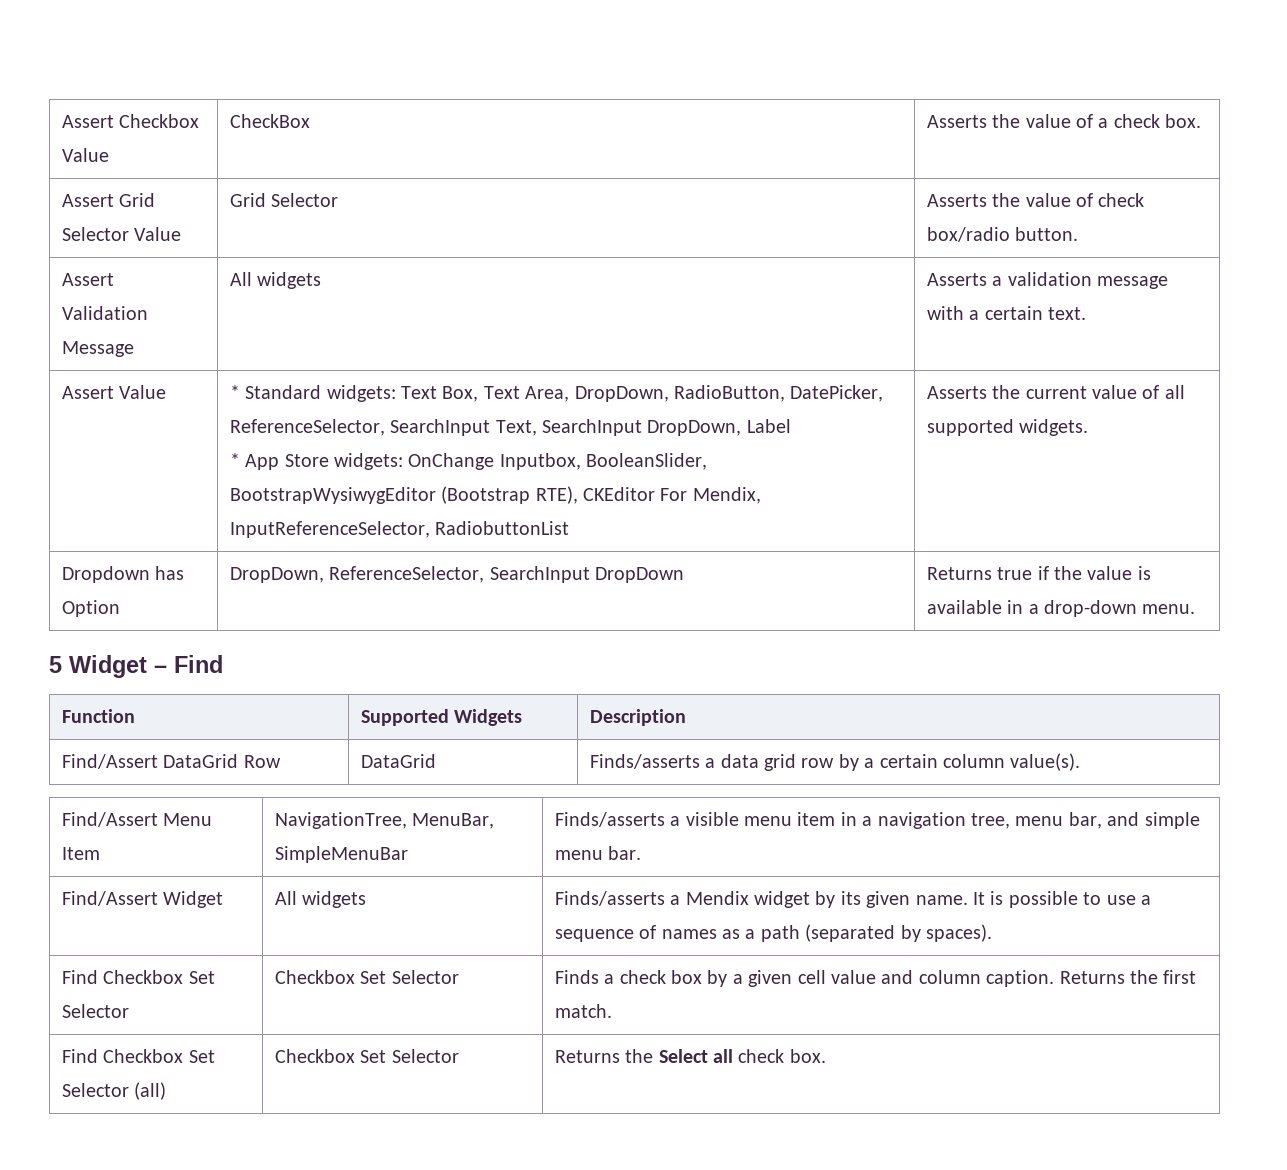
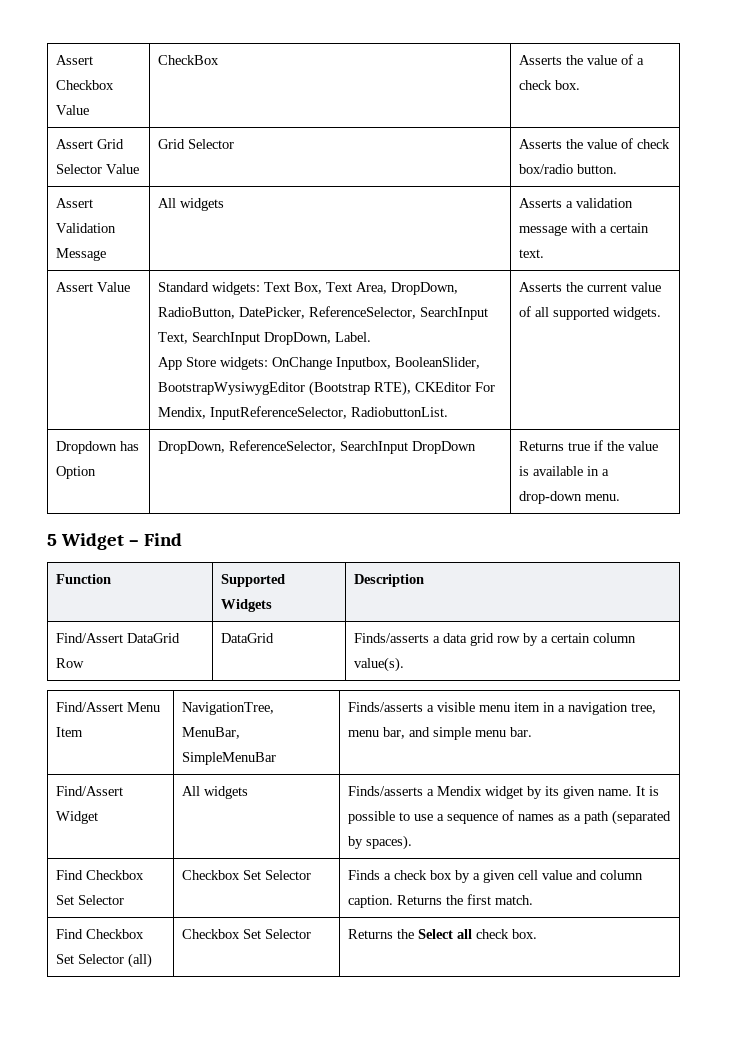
- * Standard widgets: Text Box, Text Area, DropDown, RadioButton, DatePicker, ReferenceSelector, SearchInput Text, SearchInput DropDown, Label
- * App Store widgets: OnChange Inputbox, BooleanSlider, BootstrapWysiwygEditor (Bootstrap RTE), CKEditor For Mendix, InputReferenceSelector, RadiobuttonList
+ Standard widgets: Text Box, Text Area, DropDown, RadioButton, DatePicker, ReferenceSelector, SearchInput Text, SearchInput DropDown, Label.
+ App Store widgets: OnChange Inputbox, BooleanSlider, BootstrapWysiwygEditor (Bootstrap RTE), CKEditor For Mendix, InputReferenceSelector, RadiobuttonList.

